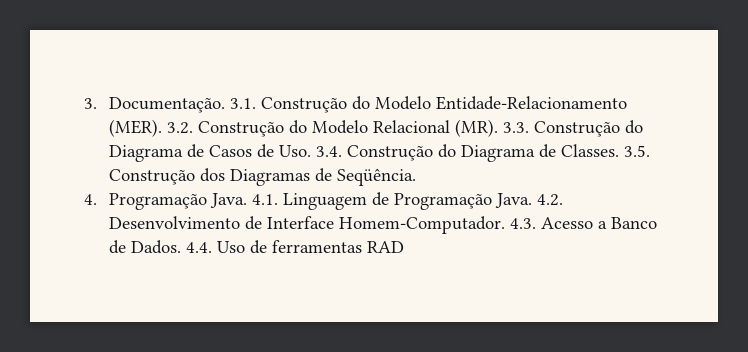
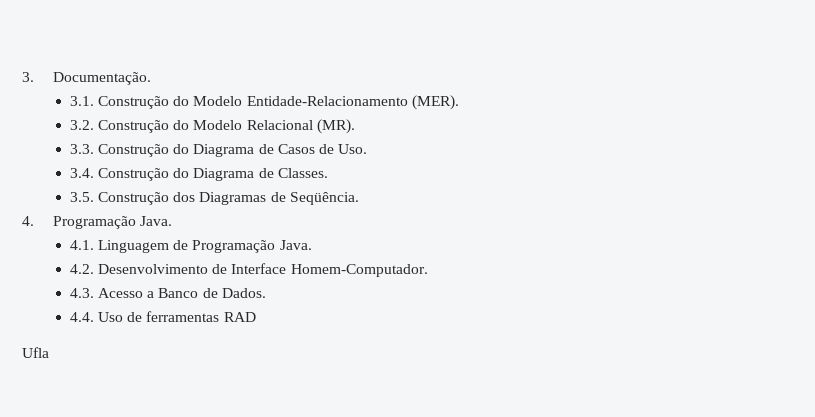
- 3. Documentação. 3.1. Construção do Modelo Entidade-Relacionamento (MER). 3.2. Construção do Modelo Relacional (MR). 3.3. Construção do Diagrama de Casos de Uso. 3.4. Construção do Diagrama de Classes. 3.5. Construção dos Diagramas de Seqüência.
+ 3. Documentação.
+ 3.1. Construção do Modelo Entidade-Relacionamento (MER).
+ 3.2. Construção do Modelo Relacional (MR).
+ 3.3. Construção do Diagrama de Casos de Uso.
+ 3.4. Construção do Diagrama de Classes.
+ 3.5. Construção dos Diagramas de Seqüência.
- 4. Programação Java. 4.1. Linguagem de Programação Java. 4.2. Desenvolvimento de Interface Homem-Computador. 4.3. Acesso a Banco de Dados. 4.4. Uso de ferramentas RAD
+ 4. Programação Java.
+ 4.1. Linguagem de Programação Java.
+ 4.2. Desenvolvimento de Interface Homem-Computador.
+ 4.3. Acesso a Banco de Dados.
+ 4.4. Uso de ferramentas RAD
+ Ufla

